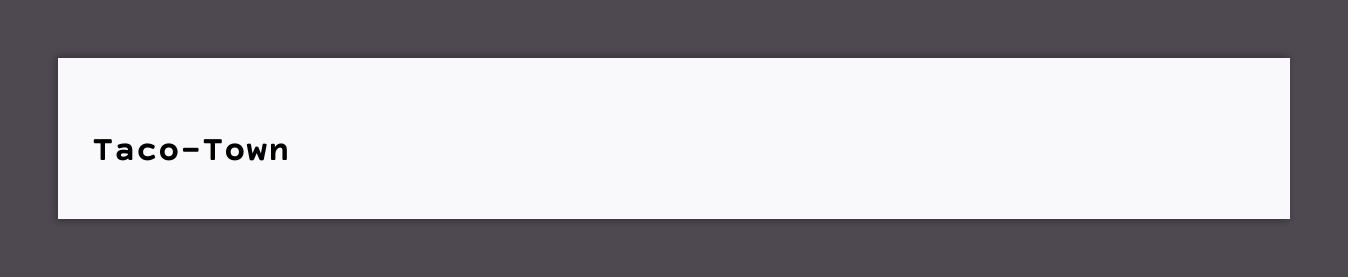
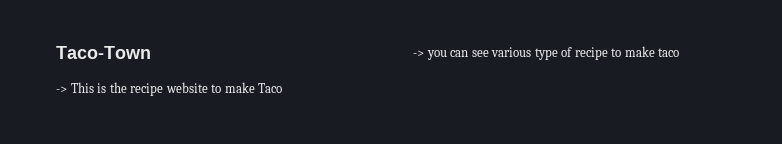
+ -> This is the recipe website to make Taco
+ -> you can see various type of recipe to make taco

